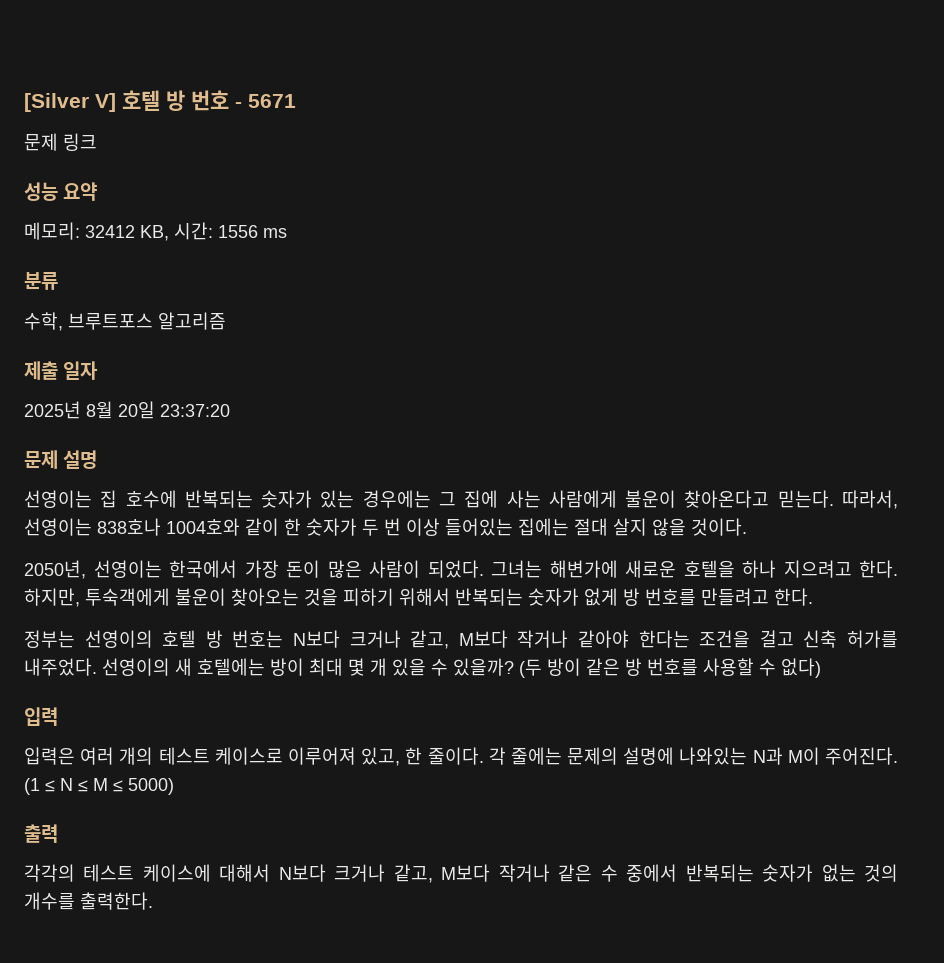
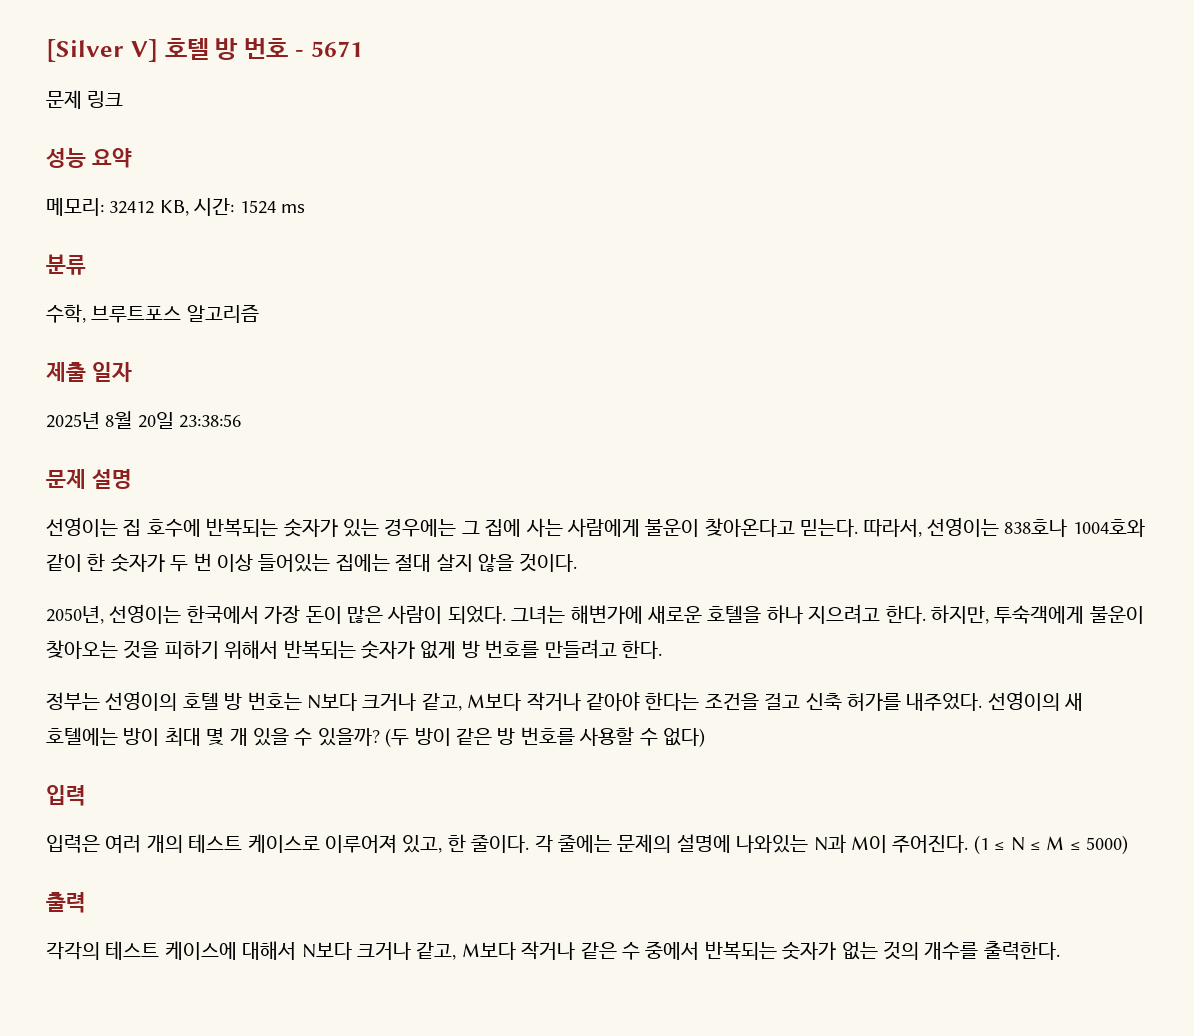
- 메모리: 32412 KB, 시간: 1556 ms
+ 메모리: 32412 KB, 시간: 1524 ms
- 2025년 8월 20일 23:37:20
+ 2025년 8월 20일 23:38:56

